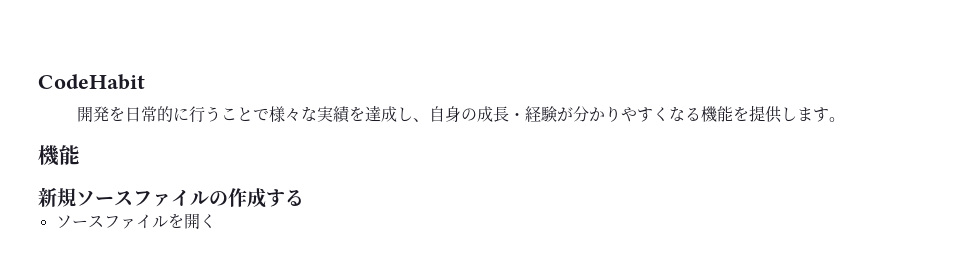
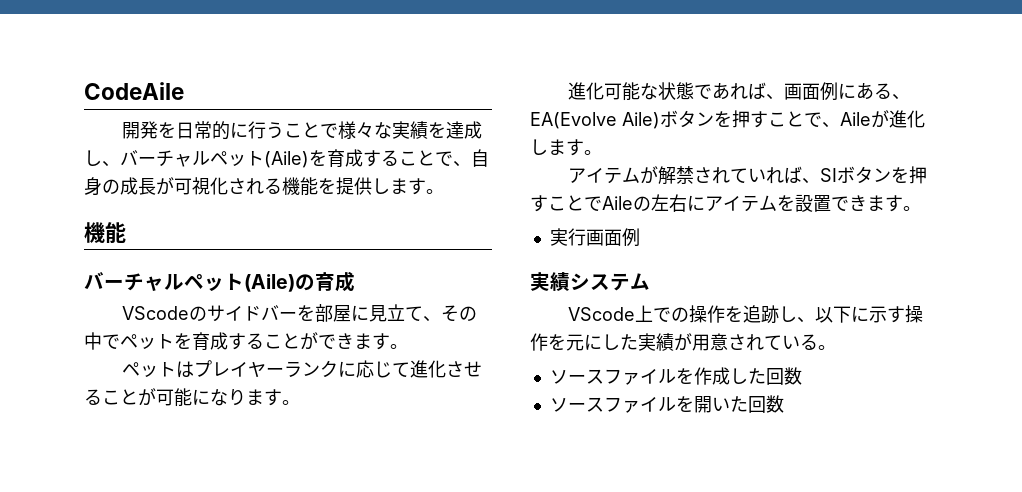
- CodeHabit
+ CodeAile
- 開発を日常的に行うことで様々な実績を達成し、自身の成長・経験が分かりやすくなる機能を提供します。
+ 開発を日常的に行うことで様々な実績を達成し、バーチャルペット(Aile)を育成することで、自身の成長が可視化される機能を提供します。
- 新規ソースファイルの作成する
+ バーチャルペット(Aile)の育成
+ VScodeのサイドバーを部屋に見立て、その中でペットを育成することができます。
+ ペットはプレイヤーランクに応じて進化させることが可能になります。
+ 進化可能な状態であれば、画面例にある、EA(Evolve Aile)ボタンを押すことで、Aileが進化します。
+ アイテムが解禁されていれば、SIボタンを押すことでAileの左右にアイテムを設置できます。
+ 実行画面例
+ 実績システム
+ VScode上での操作を追跡し、以下に示す操作を元にした実績が用意されている。
+ ソースファイルを作成した回数
- ソースファイルを開く
+ ソースファイルを開いた回数

